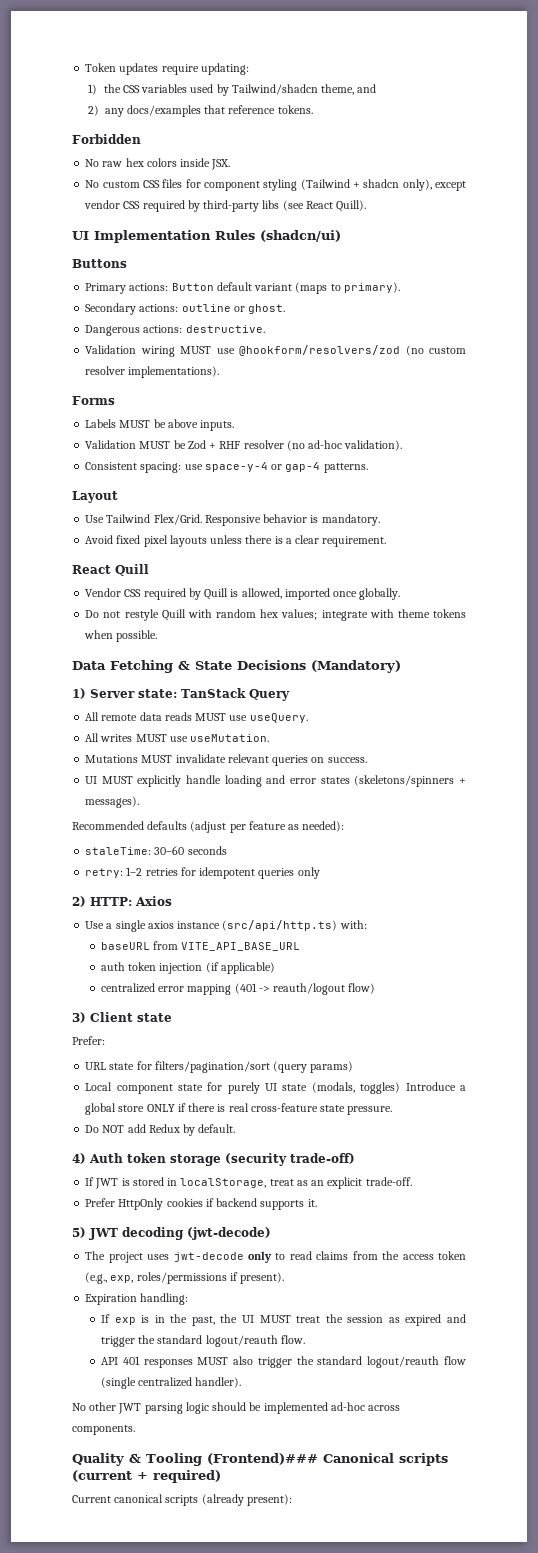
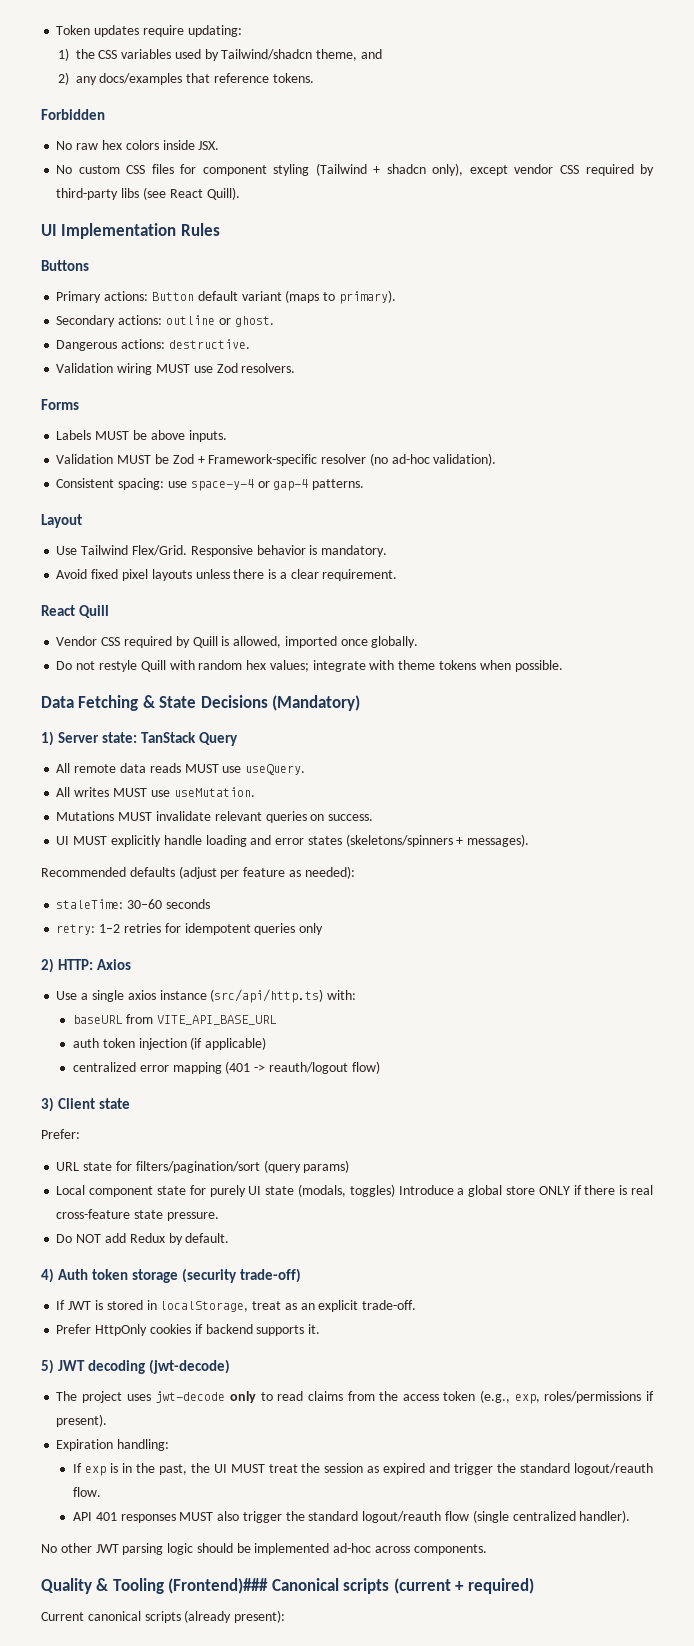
- UI Implementation Rules (shadcn/ui)
+ UI Implementation Rules
- Validation wiring MUST use @hookform/resolvers/zod (no custom resolver implementations).
+ Validation wiring MUST use Zod resolvers.
- Validation MUST be Zod + RHF resolver (no ad-hoc validation).
+ Validation MUST be Zod + Framework-specific resolver (no ad-hoc validation).

